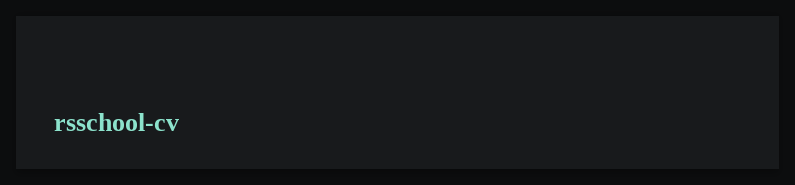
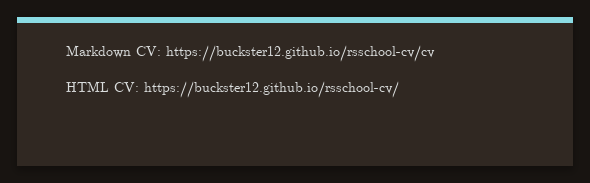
- rsschool-cv
+ Markdown CV: https://buckster12.github.io/rsschool-cv/cv
+ HTML CV: https://buckster12.github.io/rsschool-cv/

